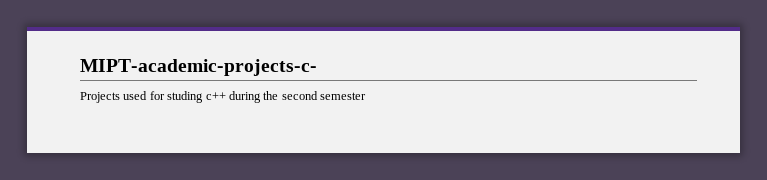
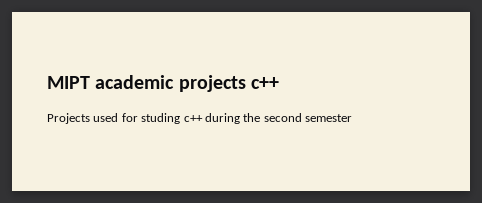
- MIPT-academic-projects-c-
+ MIPT academic projects c++

